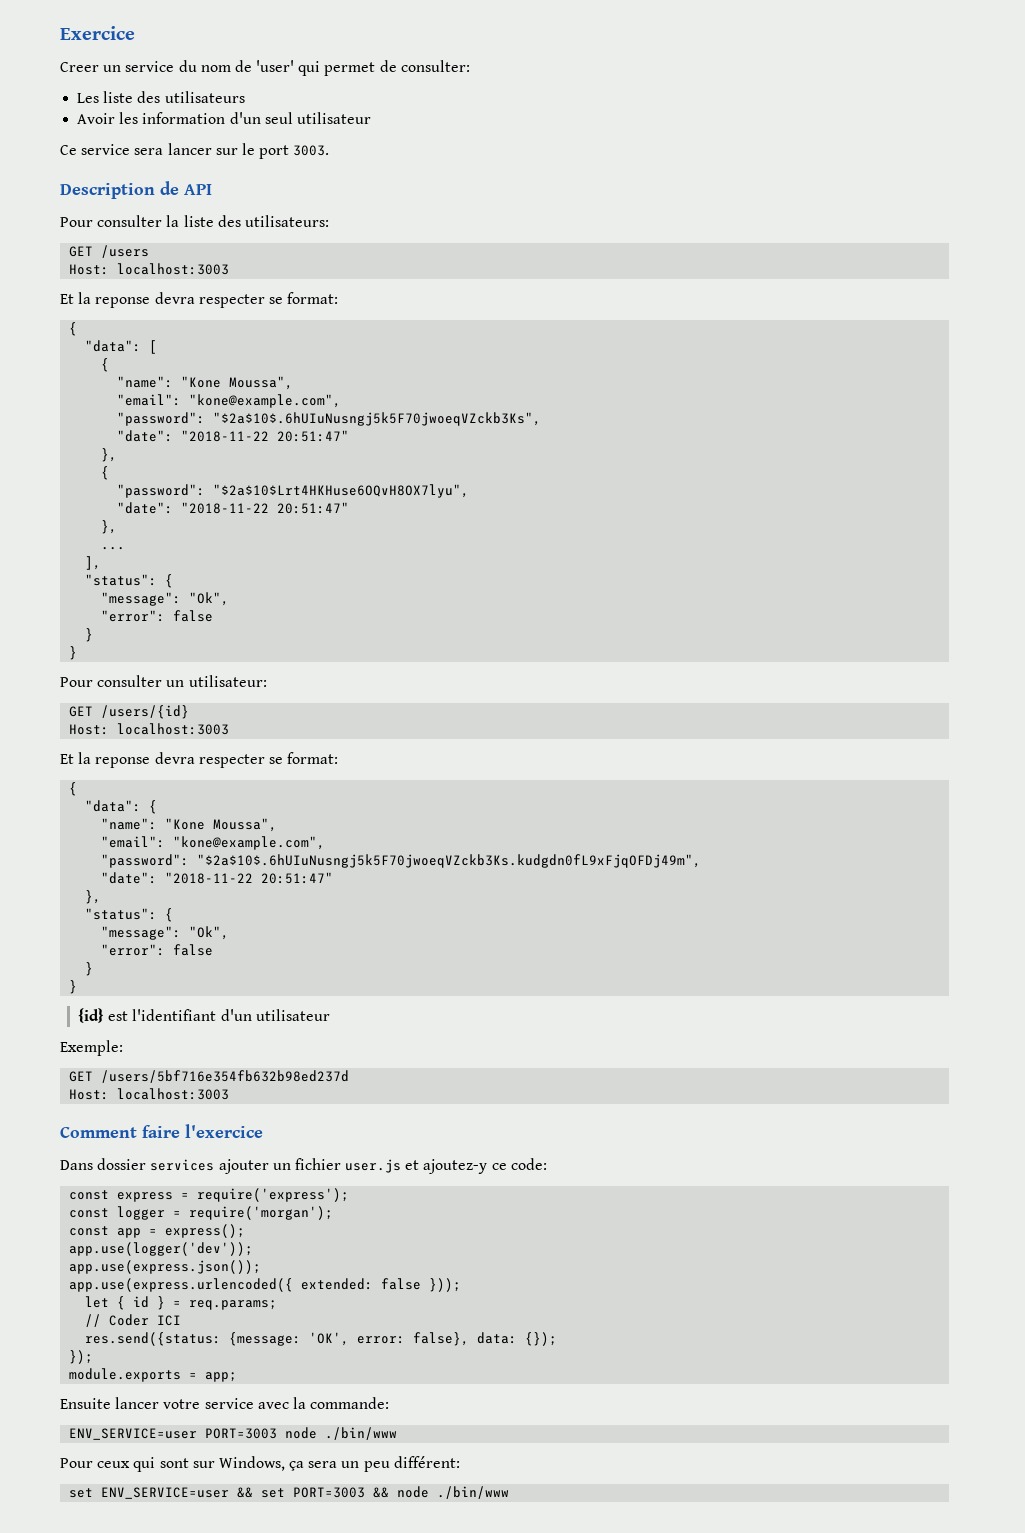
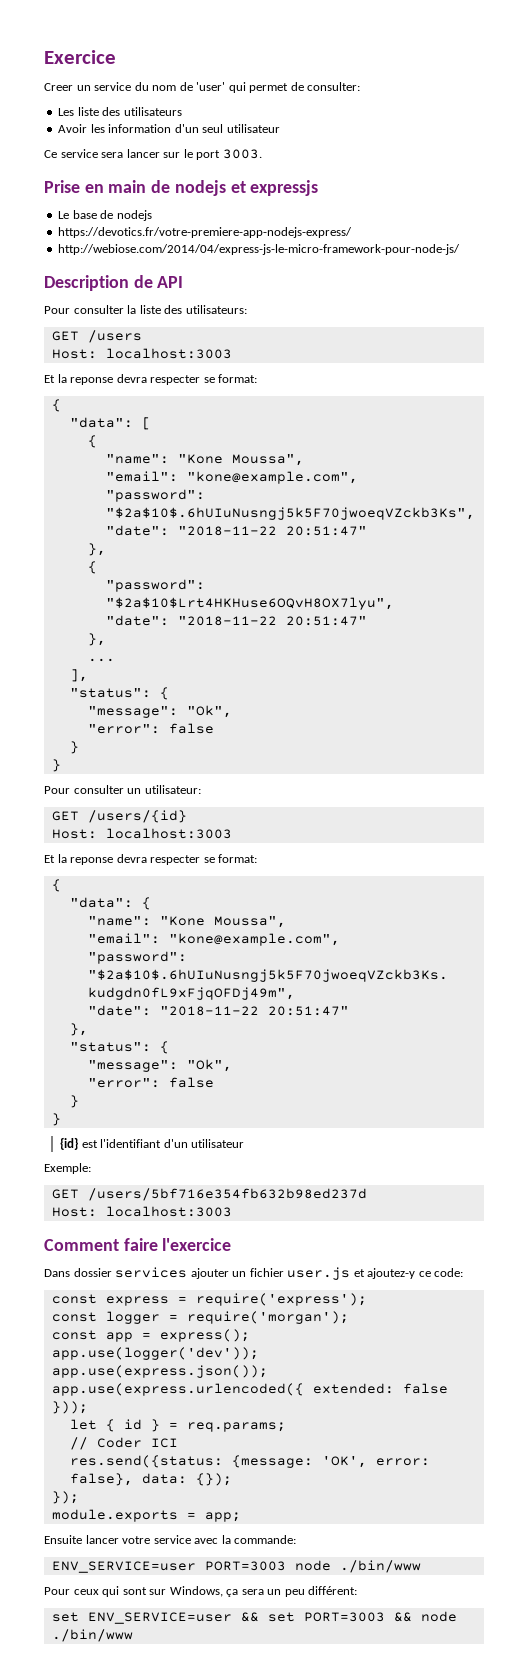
+ Prise en main de nodejs et expressjs
+ Le base de nodejs
+ https://devotics.fr/votre-premiere-app-nodejs-express/
+ http://webiose.com/2014/04/express-js-le-micro-framework-pour-node-js/

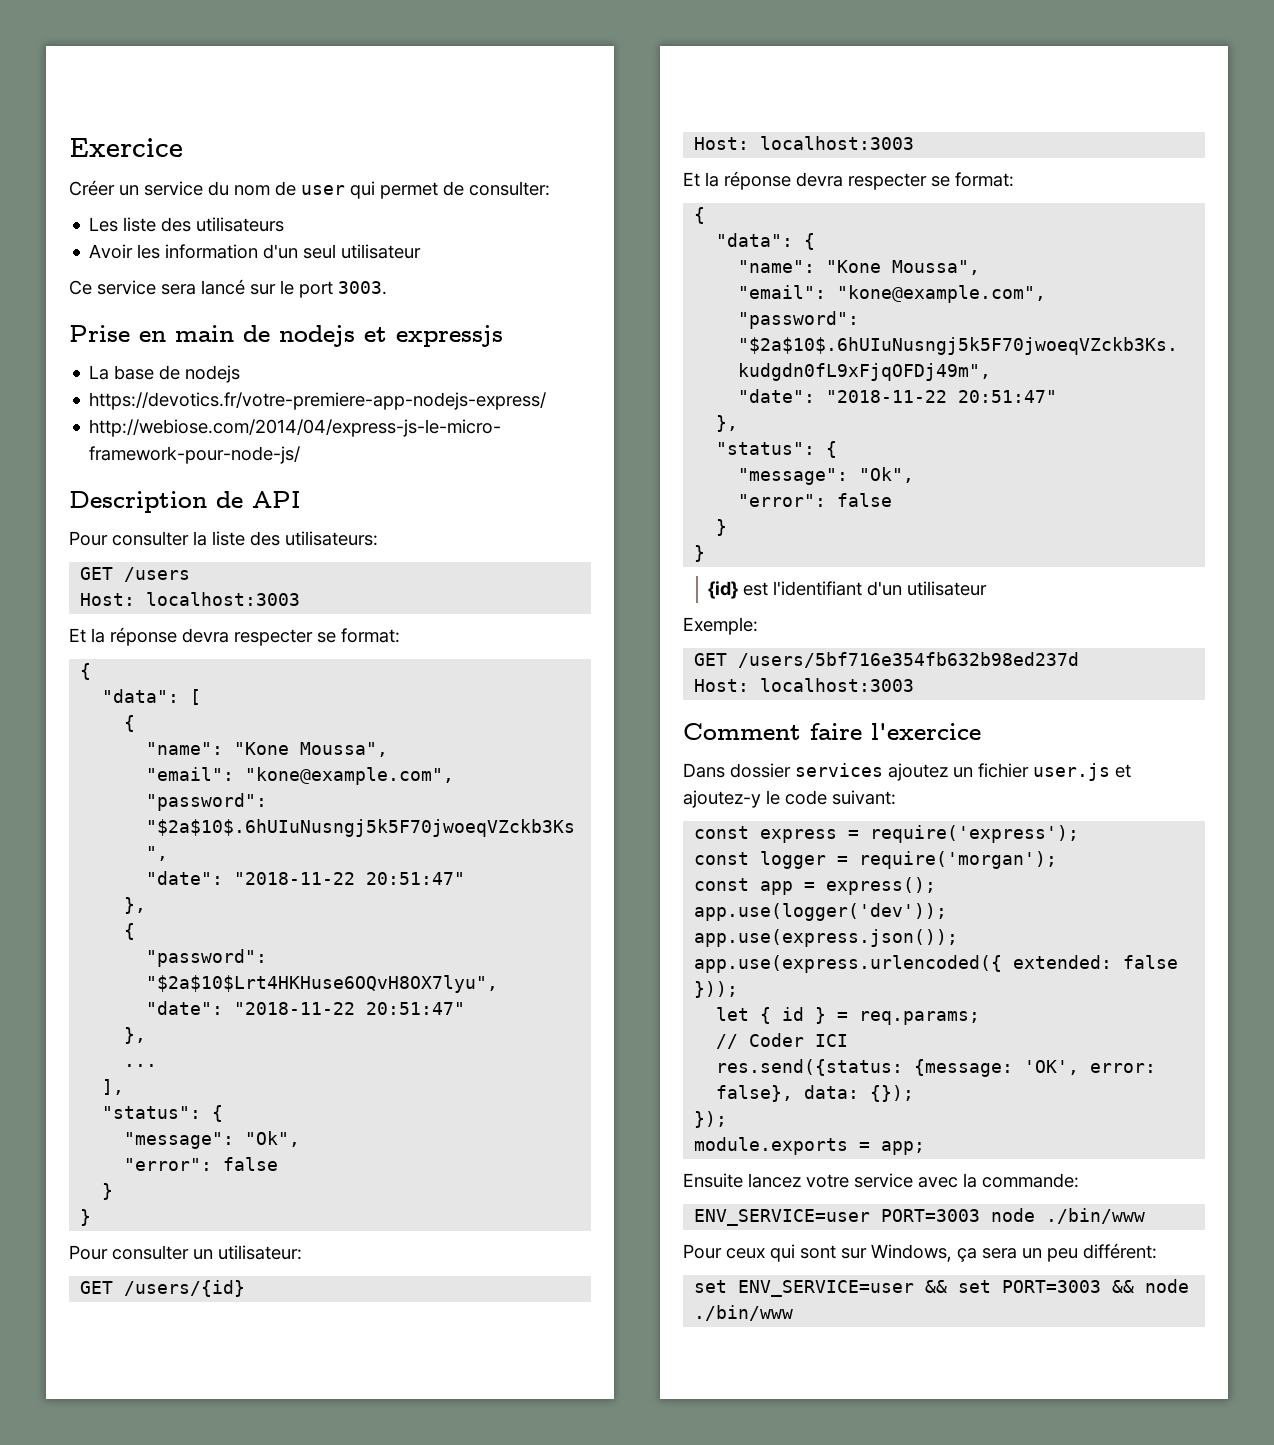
- Creer un service du nom de 'user' qui permet de consulter:
+ Créer un service du nom de user qui permet de consulter:
- Ce service sera lancer sur le port 3003.
+ Ce service sera lancé sur le port 3003.
- Le base de nodejs
+ La base de nodejs
  GET /users
  Host: localhost:3003
- Et la reponse devra respecter se format:
+ Et la réponse devra respecter se format:
  GET /users/{id}
  Host: localhost:3003
- Et la reponse devra respecter se format:
+ Et la réponse devra respecter se format:
- Dans dossier services ajouter un fichier user.js et ajoutez-y ce code:
+ Dans dossier services ajoutez un fichier user.js et ajoutez-y le code suivant:
- Ensuite lancer votre service avec la commande:
+ Ensuite lancez votre service avec la commande:

